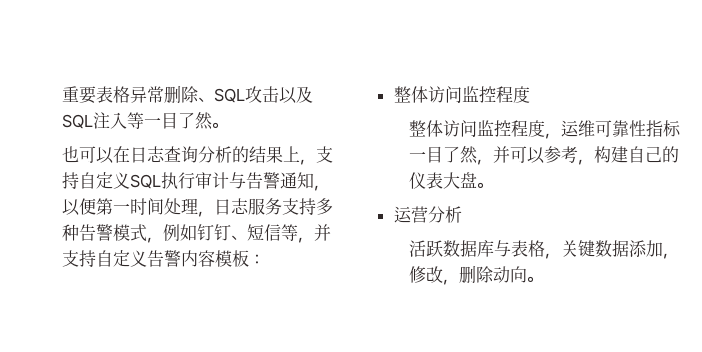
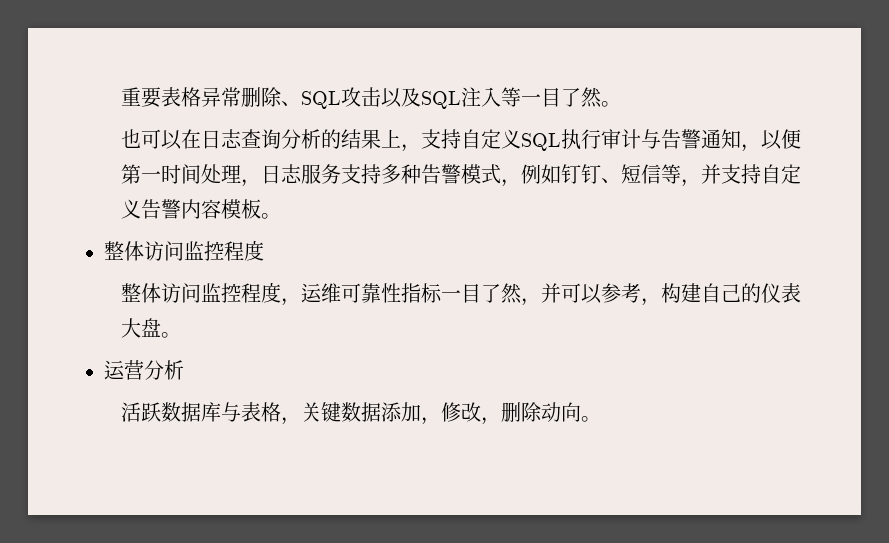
- 也可以在日志查询分析的结果上，支持自定义SQL执行审计与告警通知，以便第一时间处理，日志服务支持多种告警模式，例如钉钉、短信等，并支持自定义告警内容模板：
+ 也可以在日志查询分析的结果上，支持自定义SQL执行审计与告警通知，以便第一时间处理，日志服务支持多种告警模式，例如钉钉、短信等，并支持自定义告警内容模板。

